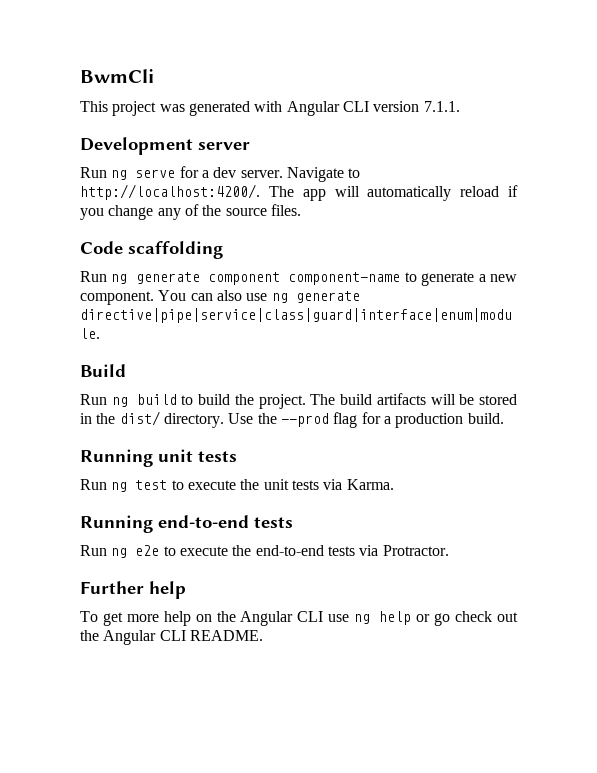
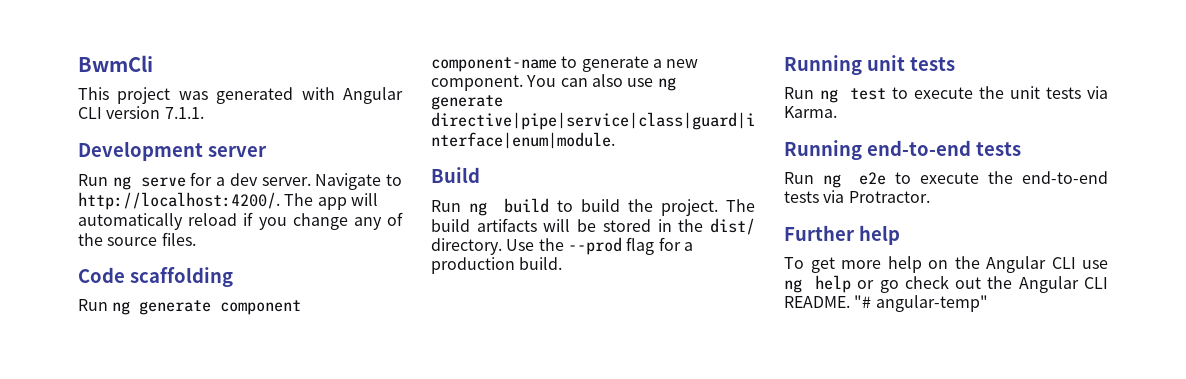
+ "# angular-temp"

